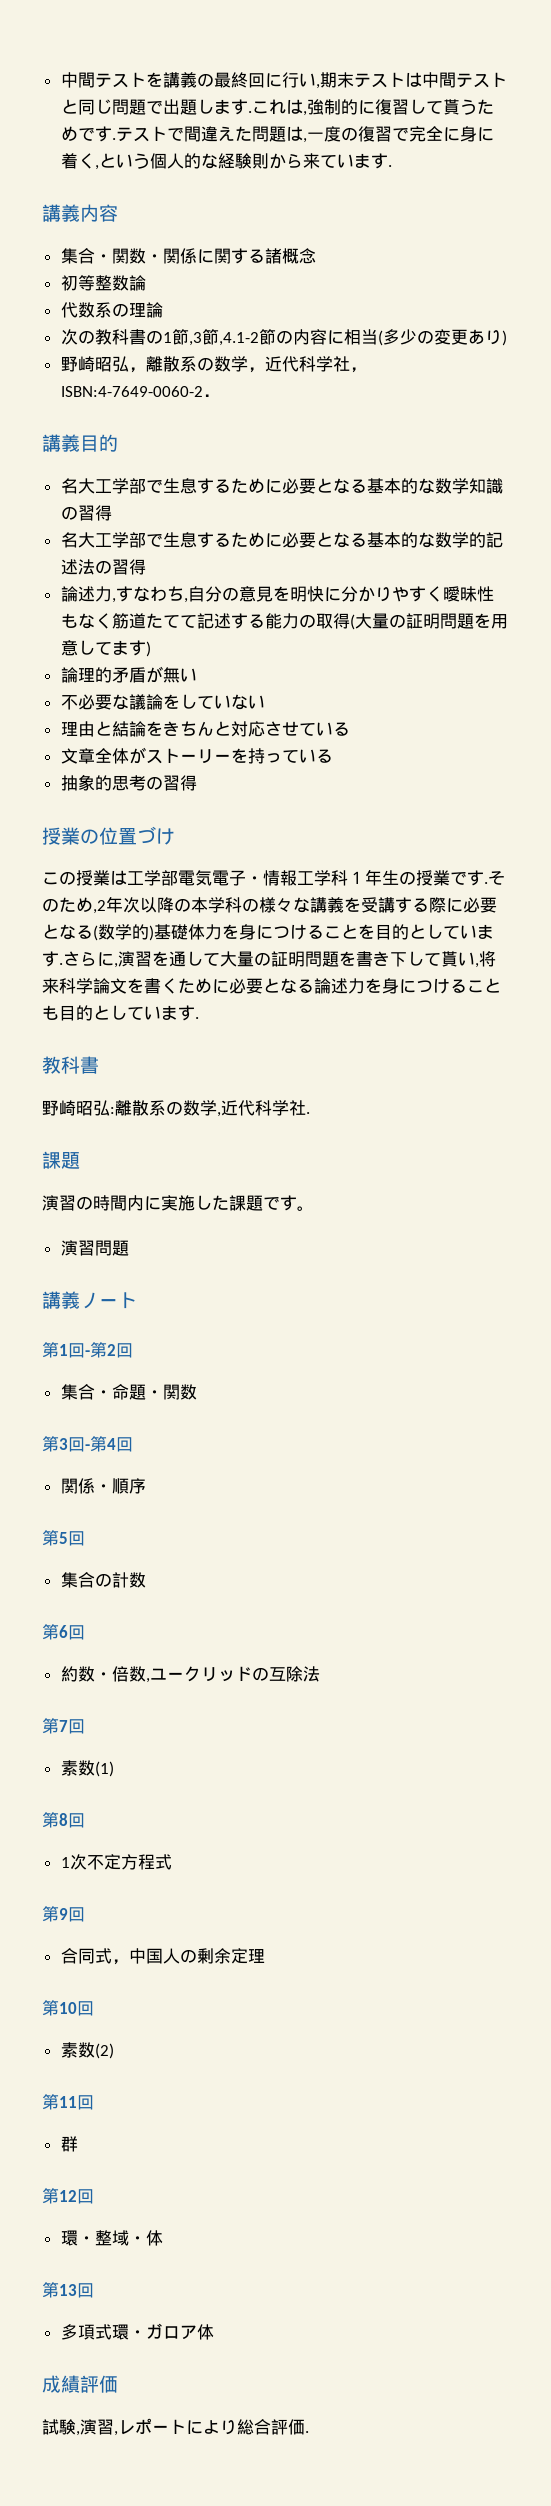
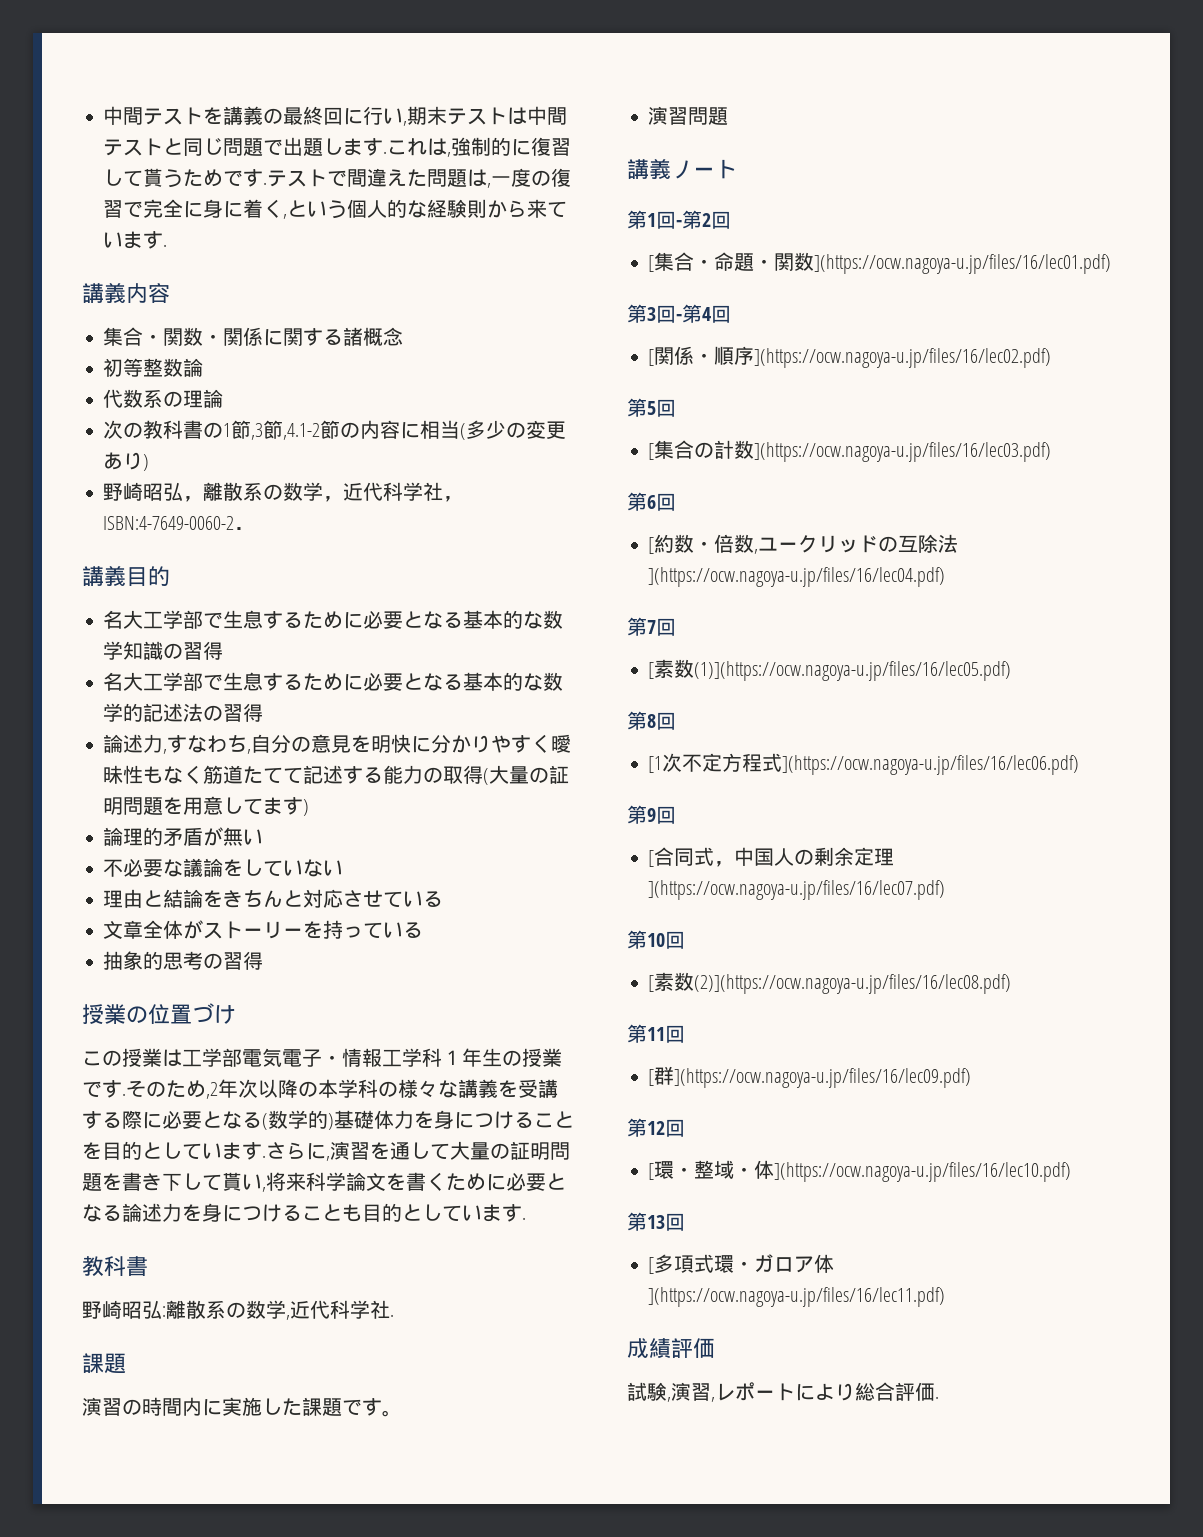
- 集合・命題・関数
+ [集合・命題・関数](https://ocw.nagoya-u.jp/files/16/lec01.pdf)
- 関係・順序
+ [関係・順序](https://ocw.nagoya-u.jp/files/16/lec02.pdf)
- 集合の計数
+ [集合の計数](https://ocw.nagoya-u.jp/files/16/lec03.pdf)
- 約数・倍数,ユークリッドの互除法
+ [約数・倍数,ユークリッドの互除法](https://ocw.nagoya-u.jp/files/16/lec04.pdf)
- 素数(1)
+ [素数(1)](https://ocw.nagoya-u.jp/files/16/lec05.pdf)
- 1次不定方程式
+ [1次不定方程式](https://ocw.nagoya-u.jp/files/16/lec06.pdf)
- 合同式，中国人の剰余定理
+ [合同式，中国人の剰余定理](https://ocw.nagoya-u.jp/files/16/lec07.pdf)
- 素数(2)
+ [素数(2)](https://ocw.nagoya-u.jp/files/16/lec08.pdf)
- 群
+ [群](https://ocw.nagoya-u.jp/files/16/lec09.pdf)
- 環・整域・体
+ [環・整域・体](https://ocw.nagoya-u.jp/files/16/lec10.pdf)
- 多項式環・ガロア体
+ [多項式環・ガロア体](https://ocw.nagoya-u.jp/files/16/lec11.pdf)

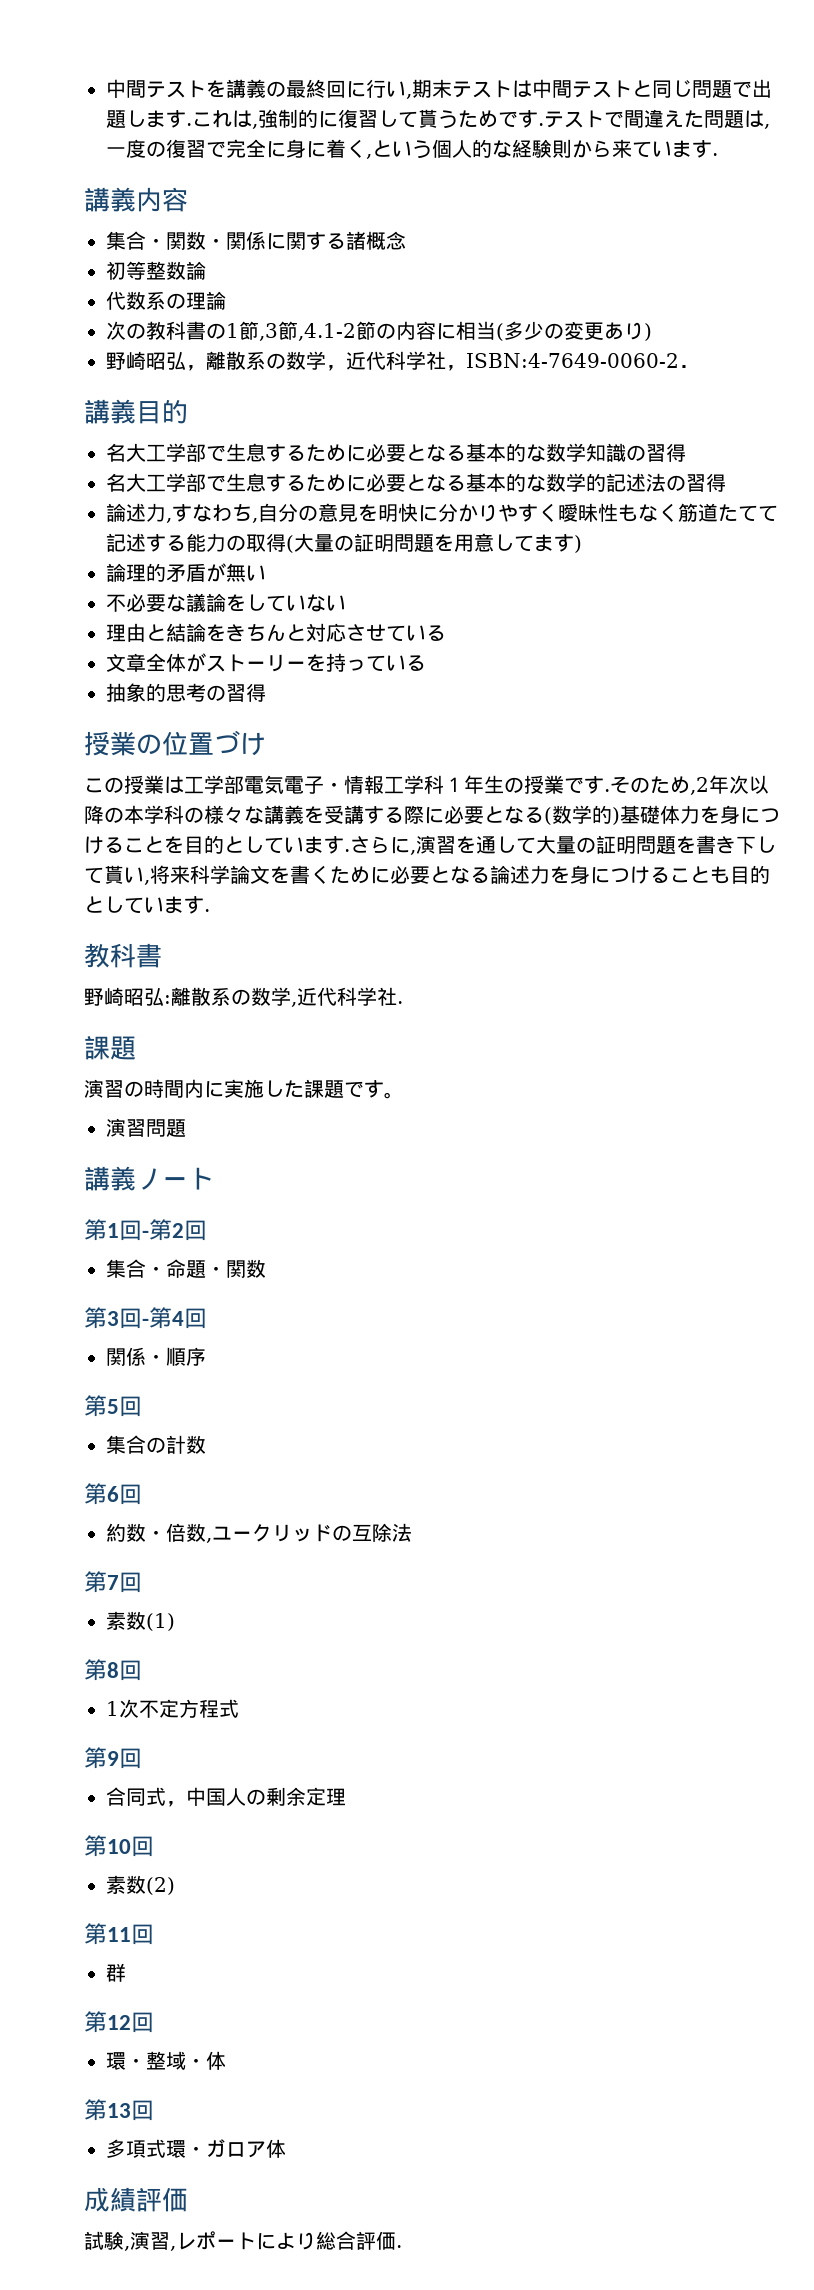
- [集合・命題・関数](https://ocw.nagoya-u.jp/files/16/lec01.pdf)
+ 集合・命題・関数
- [関係・順序](https://ocw.nagoya-u.jp/files/16/lec02.pdf)
+ 関係・順序
- [集合の計数](https://ocw.nagoya-u.jp/files/16/lec03.pdf)
+ 集合の計数
- [約数・倍数,ユークリッドの互除法](https://ocw.nagoya-u.jp/files/16/lec04.pdf)
+ 約数・倍数,ユークリッドの互除法
- [素数(1)](https://ocw.nagoya-u.jp/files/16/lec05.pdf)
+ 素数(1)
- [1次不定方程式](https://ocw.nagoya-u.jp/files/16/lec06.pdf)
+ 1次不定方程式
- [合同式，中国人の剰余定理](https://ocw.nagoya-u.jp/files/16/lec07.pdf)
+ 合同式，中国人の剰余定理
- [素数(2)](https://ocw.nagoya-u.jp/files/16/lec08.pdf)
+ 素数(2)
- [群](https://ocw.nagoya-u.jp/files/16/lec09.pdf)
+ 群
- [環・整域・体](https://ocw.nagoya-u.jp/files/16/lec10.pdf)
+ 環・整域・体
- [多項式環・ガロア体](https://ocw.nagoya-u.jp/files/16/lec11.pdf)
+ 多項式環・ガロア体

